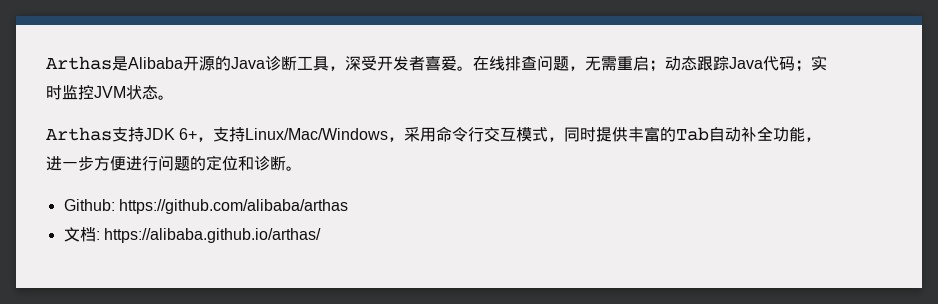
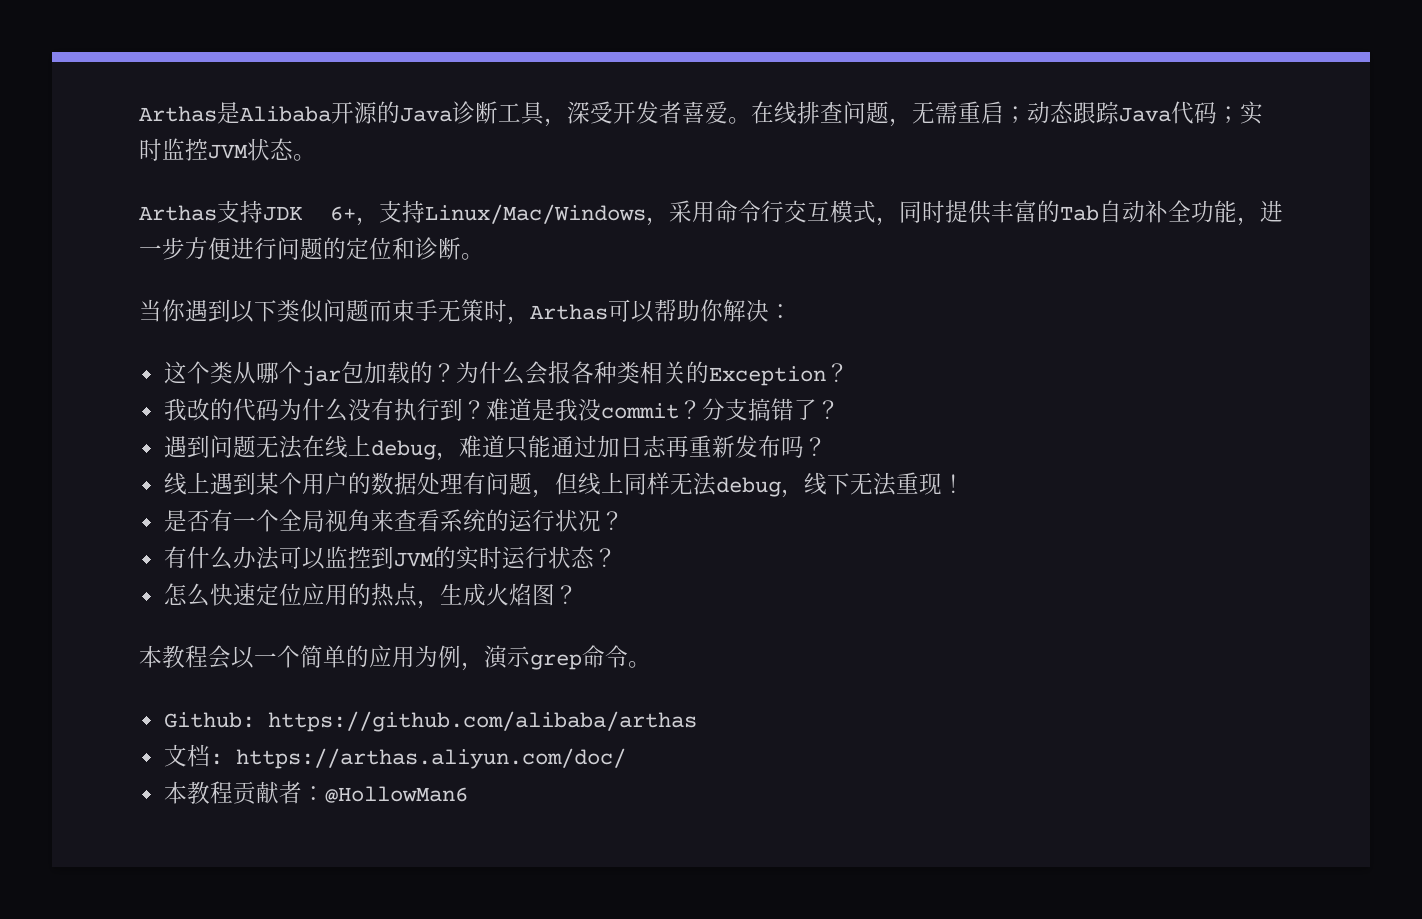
+ 当你遇到以下类似问题而束手无策时，Arthas可以帮助你解决：
+ 这个类从哪个jar包加载的？为什么会报各种类相关的Exception？
+ 我改的代码为什么没有执行到？难道是我没commit？分支搞错了？
+ 遇到问题无法在线上debug，难道只能通过加日志再重新发布吗？
+ 线上遇到某个用户的数据处理有问题，但线上同样无法debug，线下无法重现！
+ 是否有一个全局视角来查看系统的运行状况？
+ 有什么办法可以监控到JVM的实时运行状态？
+ 怎么快速定位应用的热点，生成火焰图？
+ 本教程会以一个简单的应用为例，演示grep命令。
- 文档: https://alibaba.github.io/arthas/
+ 文档: https://arthas.aliyun.com/doc/
+ 本教程贡献者：@HollowMan6

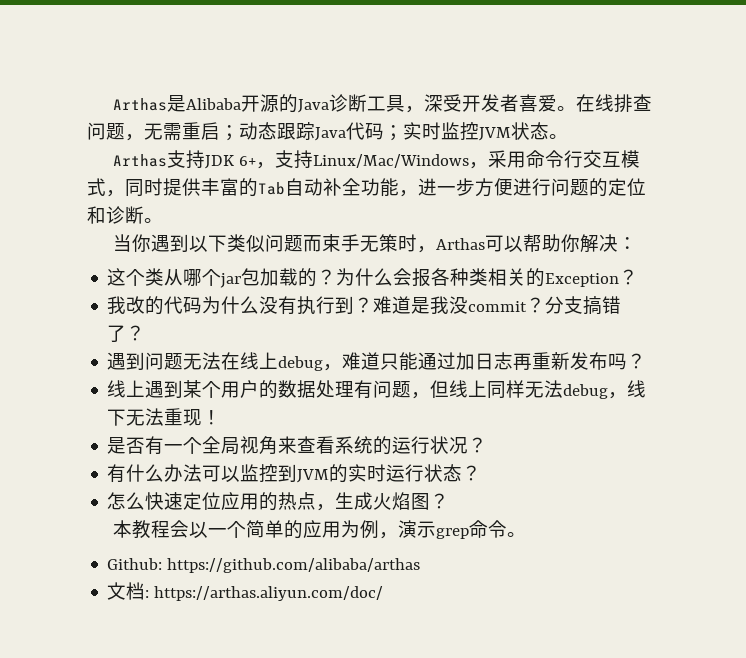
- 本教程贡献者：@HollowMan6

